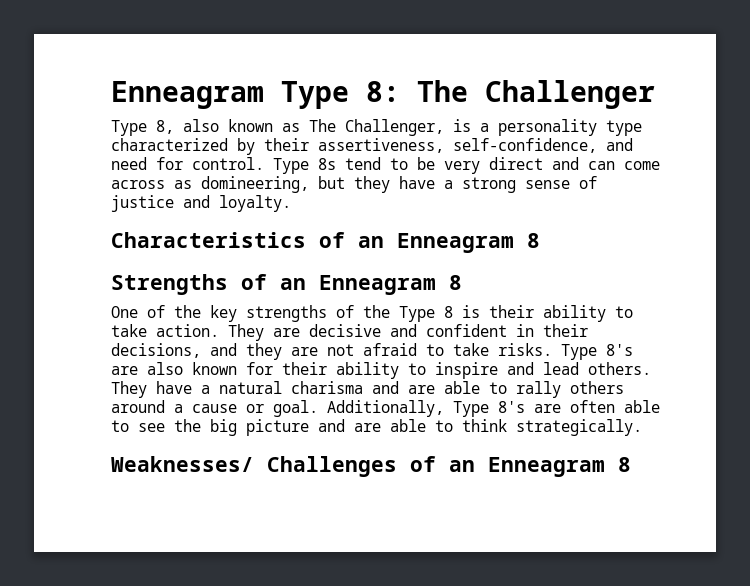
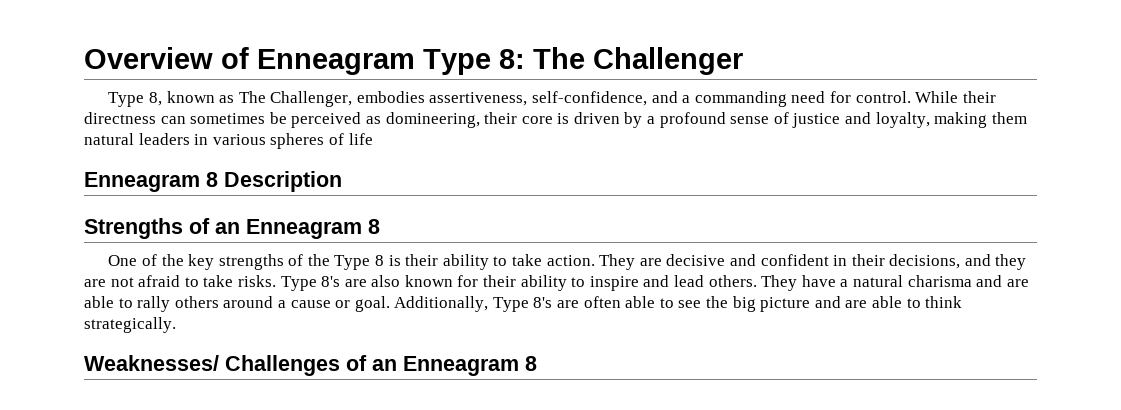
- Enneagram Type 8: The Challenger
+ Overview of Enneagram Type 8: The Challenger
- Type 8, also known as The Challenger, is a personality type characterized by their assertiveness, self-confidence, and need for control.
+ Type 8, known as The Challenger, embodies assertiveness, self-confidence, and a commanding need for control.
- Type 8s tend to be very direct and can come across as domineering, but they have a strong sense of justice and loyalty.
- Characteristics of an Enneagram 8
+ While their directness can sometimes be perceived as domineering, their core is driven by a profound sense of justice and loyalty, making them natural leaders in various spheres of life
+ Enneagram 8 Description

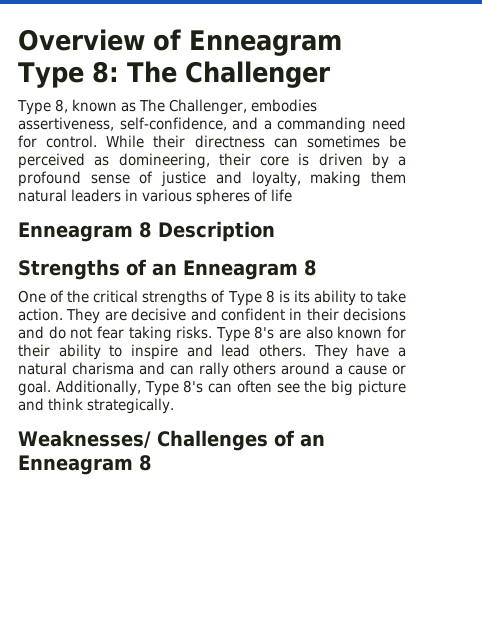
- One of the key strengths of the Type 8 is their ability to take action.
+ One of the critical strengths of Type 8 is its ability to take action.
- They are decisive and confident in their decisions, and they are not afraid to take risks.
+ They are decisive and confident in their decisions and do not fear taking risks.
- They have a natural charisma and are able to rally others around a cause or goal.
+ They have a natural charisma and can rally others around a cause or goal.
- Additionally, Type 8's are often able to see the big picture and are able to think strategically.
+ Additionally, Type 8's can often see the big picture and think strategically.

